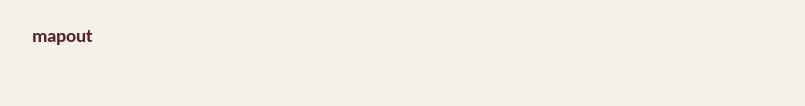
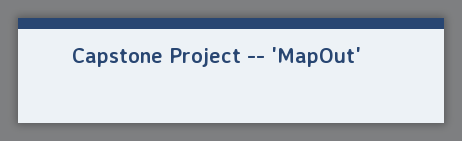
- mapout
+ Capstone Project -- 'MapOut'

